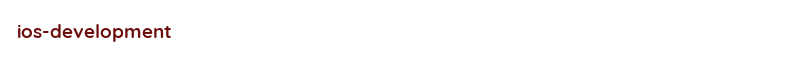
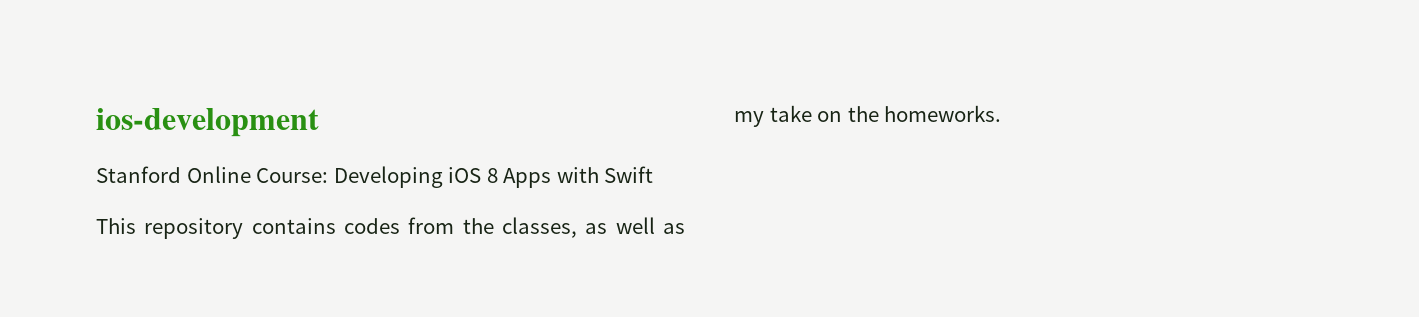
+ Stanford Online Course: Developing iOS 8 Apps with Swift
+ This repository contains codes from the classes, as well as my take on the homeworks.

